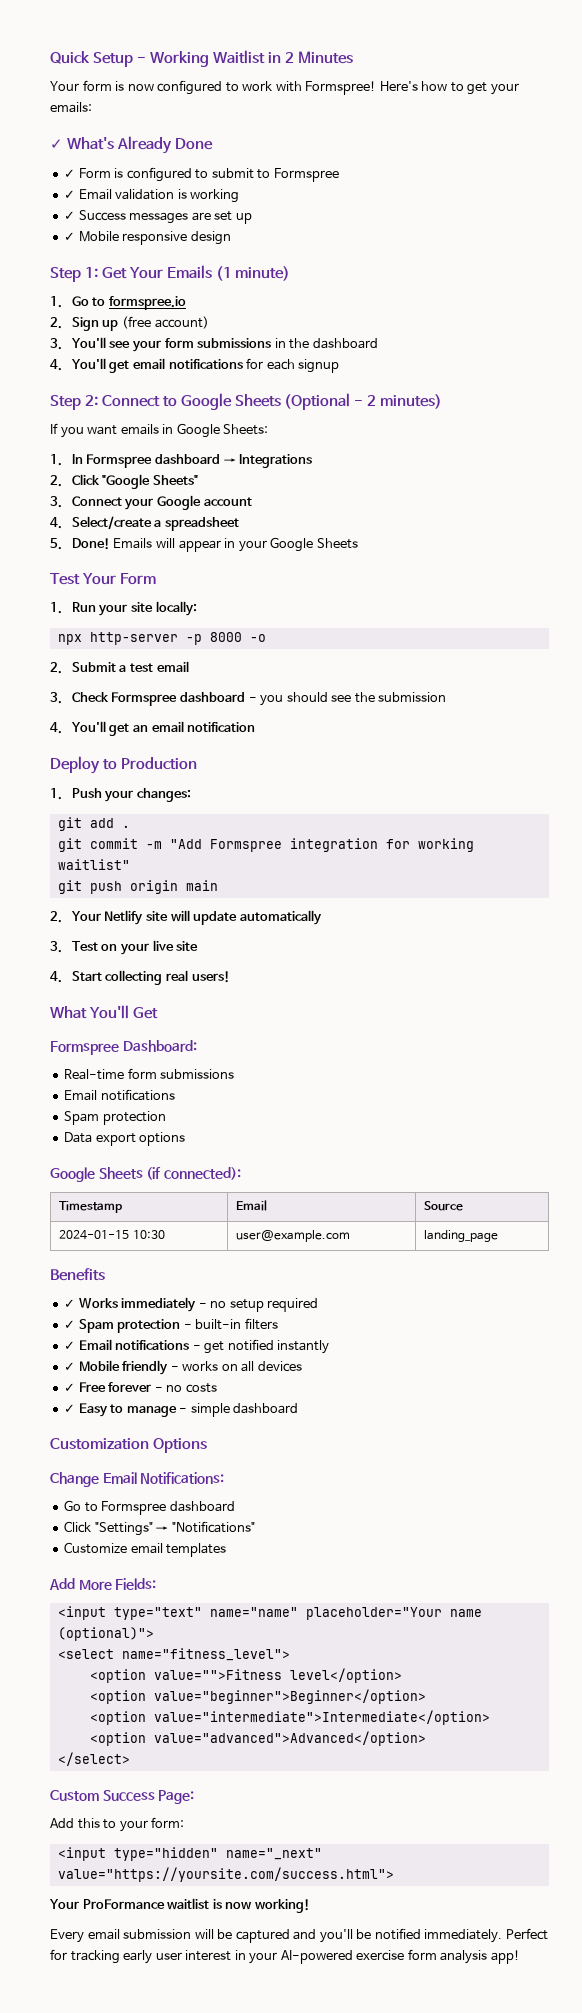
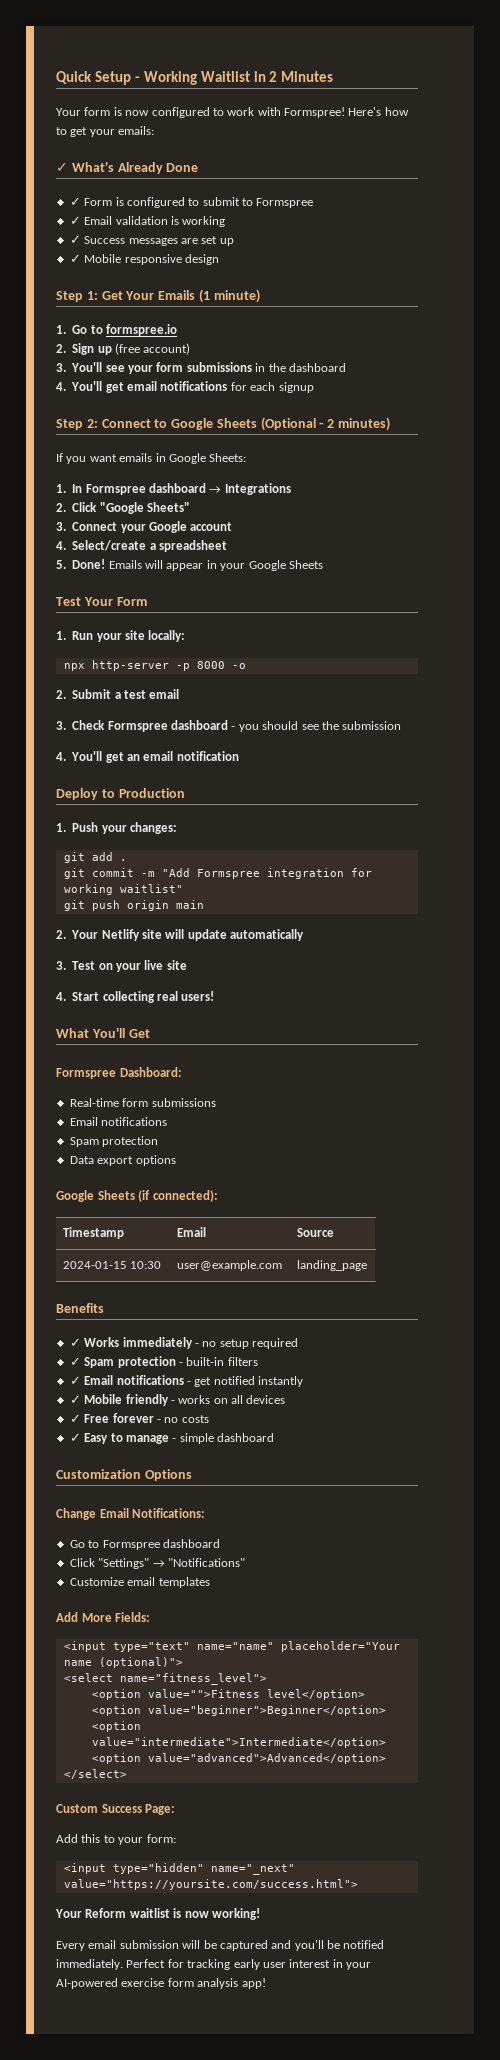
- Your ProFormance waitlist is now working!
+ Your Reform waitlist is now working!

